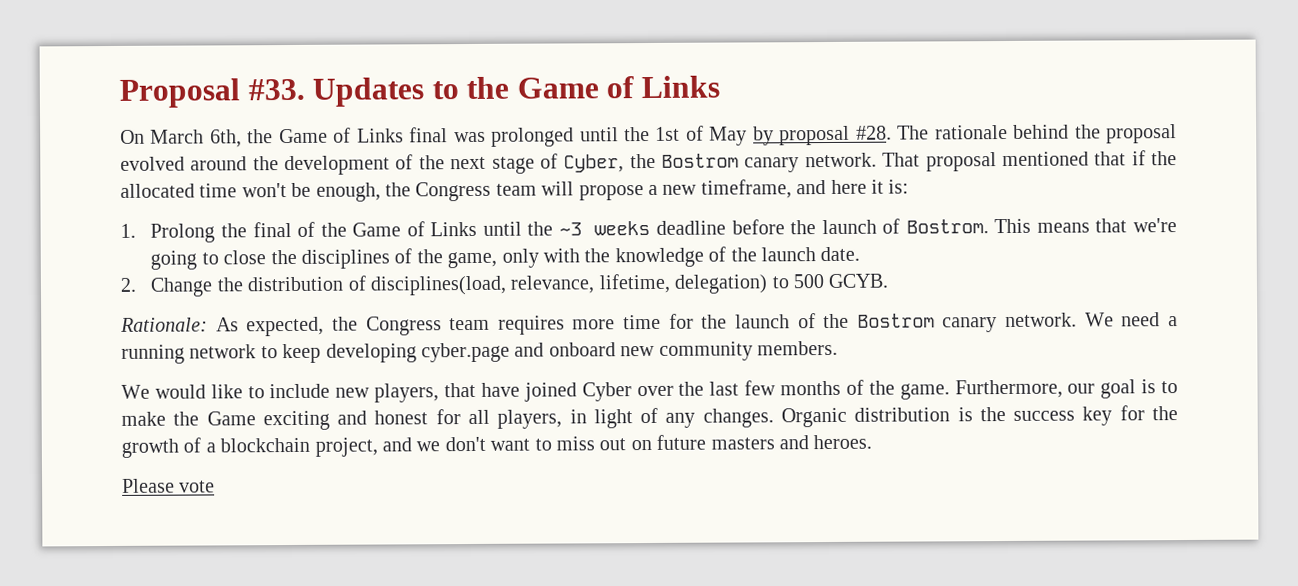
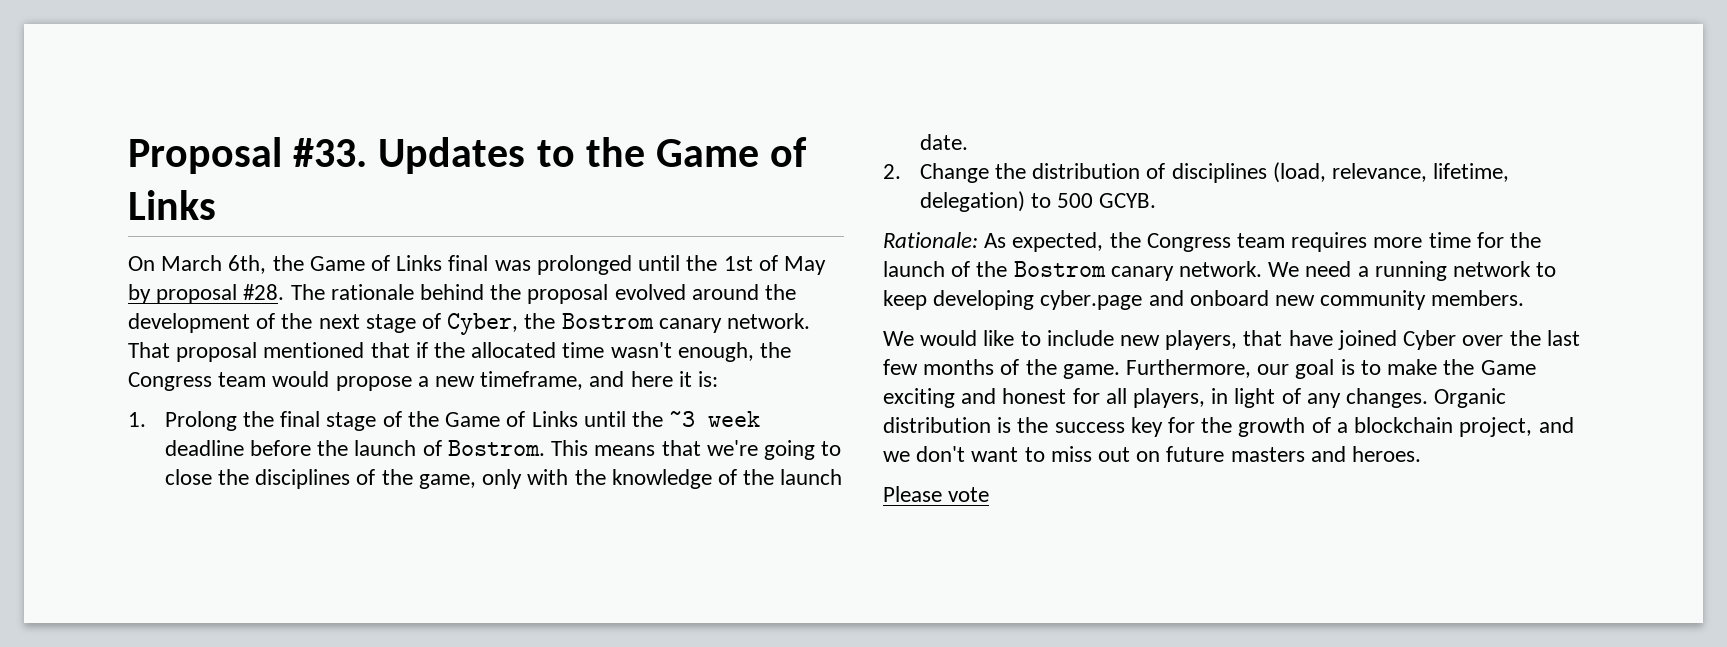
- That proposal mentioned that if the allocated time won't be enough, the Congress team will propose a new timeframe, and here it is:
+ That proposal mentioned that if the allocated time wasn't enough, the Congress team would propose a new timeframe, and here it is:
- 1. Prolong the final of the Game of Links until the ~3 weeks deadline before the launch of Bostrom.
+ 1. Prolong the final stage of the Game of Links until the ~3 week deadline before the launch of Bostrom.
- 2. Change the distribution of disciplines(load, relevance, lifetime, delegation) to 500 GCYB.
+ 2. Change the distribution of disciplines (load, relevance, lifetime, delegation) to 500 GCYB.

